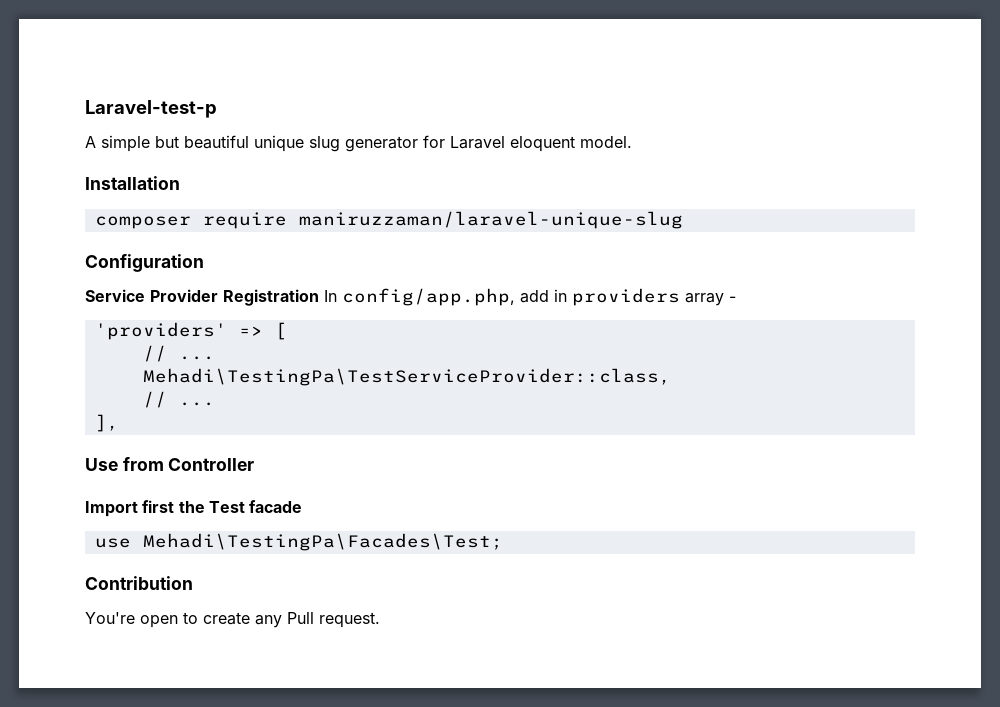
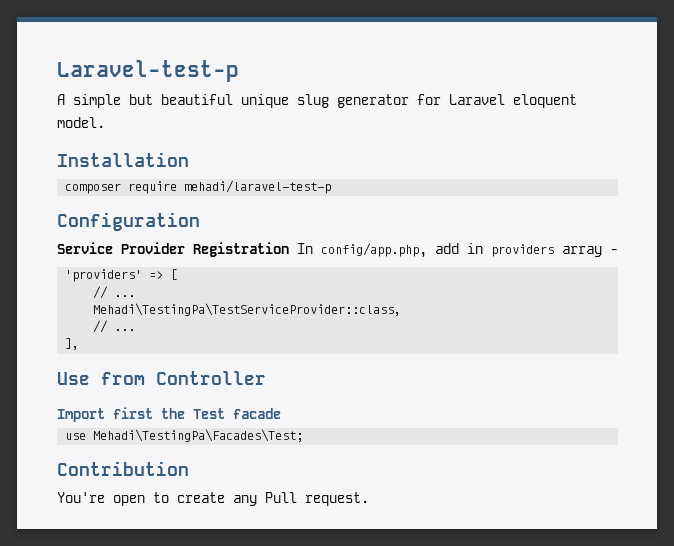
- composer require maniruzzaman/laravel-unique-slug
+ composer require mehadi/laravel-test-p

